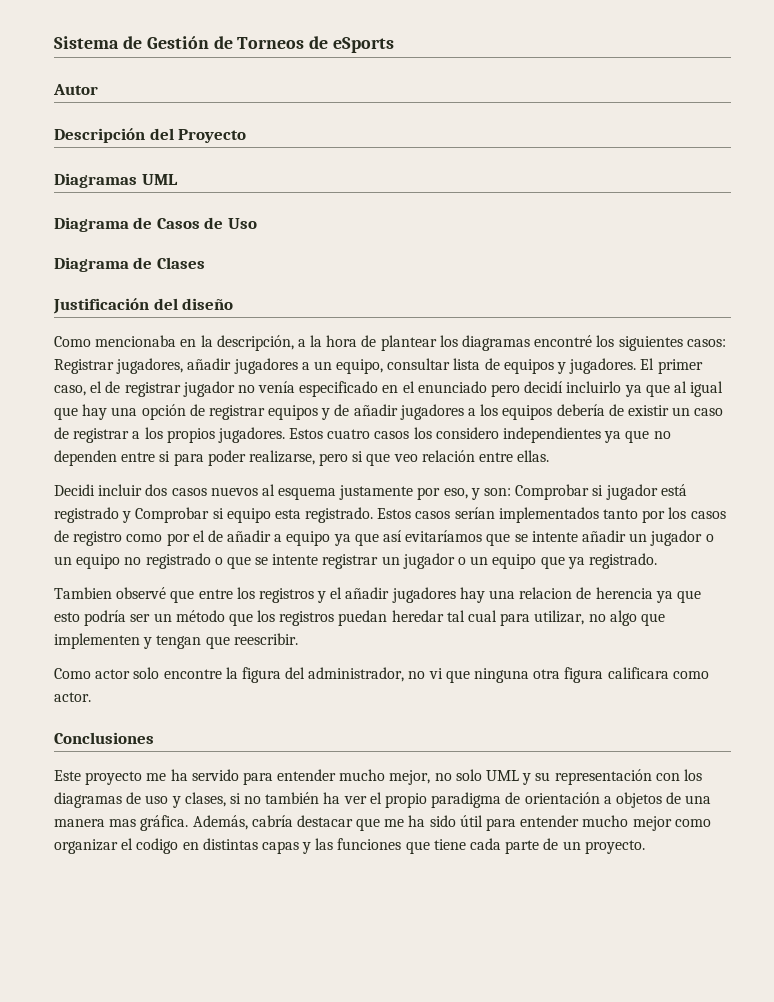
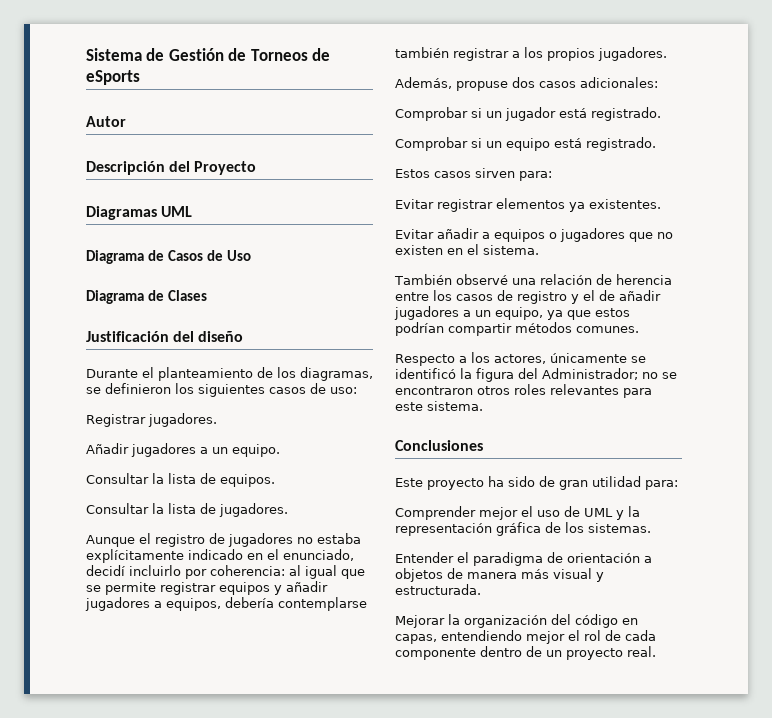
- Como mencionaba en la descripción, a la hora de plantear los diagramas encontré los siguientes casos: Registrar jugadores, añadir jugadores a un equipo, consultar lista de equipos y jugadores. El primer caso, el de registrar jugador no venía especificado en el enunciado pero decidí incluirlo ya que al igual que hay una opción de registrar equipos y de añadir jugadores a los equipos debería de existir un caso de registrar a los propios jugadores. Estos cuatro casos los considero independientes ya que no dependen entre si para poder realizarse, pero si que veo relación entre ellas.
- Decidi incluir dos casos nuevos al esquema justamente por eso, y son: Comprobar si jugador está registrado y Comprobar si equipo esta registrado. Estos casos serían implementados tanto por los casos de registro como por el de añadir a equipo ya que así evitaríamos que se intente añadir un jugador o un equipo no registrado o que se intente registrar un jugador o un equipo que ya registrado.
- Tambien observé que entre los registros y el añadir jugadores hay una relacion de herencia ya que esto podría ser un método que los registros puedan heredar tal cual para utilizar, no algo que implementen y tengan que reescribir.
- Como actor solo encontre la figura del administrador, no vi que ninguna otra figura calificara como actor.
+ Durante el planteamiento de los diagramas, se definieron los siguientes casos de uso:
+ Registrar jugadores.
+ Añadir jugadores a un equipo.
+ Consultar la lista de equipos.
+ Consultar la lista de jugadores.
+ Aunque el registro de jugadores no estaba explícitamente indicado en el enunciado, decidí incluirlo por coherencia: al igual que se permite registrar equipos y añadir jugadores a equipos, debería contemplarse también registrar a los propios jugadores.
+ Además, propuse dos casos adicionales:
+ Comprobar si un jugador está registrado.
+ Comprobar si un equipo está registrado.
+ Estos casos sirven para:
+ Evitar registrar elementos ya existentes.
+ Evitar añadir a equipos o jugadores que no existen en el sistema.
+ También observé una relación de herencia entre los casos de registro y el de añadir jugadores a un equipo, ya que estos podrían compartir métodos comunes.
+ Respecto a los actores, únicamente se identificó la figura del Administrador; no se encontraron otros roles relevantes para este sistema.
  Conclusiones
- Este proyecto me ha servido para entender mucho mejor, no solo UML y su representación con los diagramas de uso y clases, si no también ha ver el propio paradigma de orientación a objetos de una manera mas gráfica. Además, cabría destacar que me ha sido útil para entender mucho mejor como organizar el codigo en distintas capas y las funciones que tiene cada parte de un proyecto.
+ Este proyecto ha sido de gran utilidad para:
+ Comprender mejor el uso de UML y la representación gráfica de los sistemas.
+ Entender el paradigma de orientación a objetos de manera más visual y estructurada.
+ Mejorar la organización del código en capas, entendiendo mejor el rol de cada componente dentro de un proyecto real.

